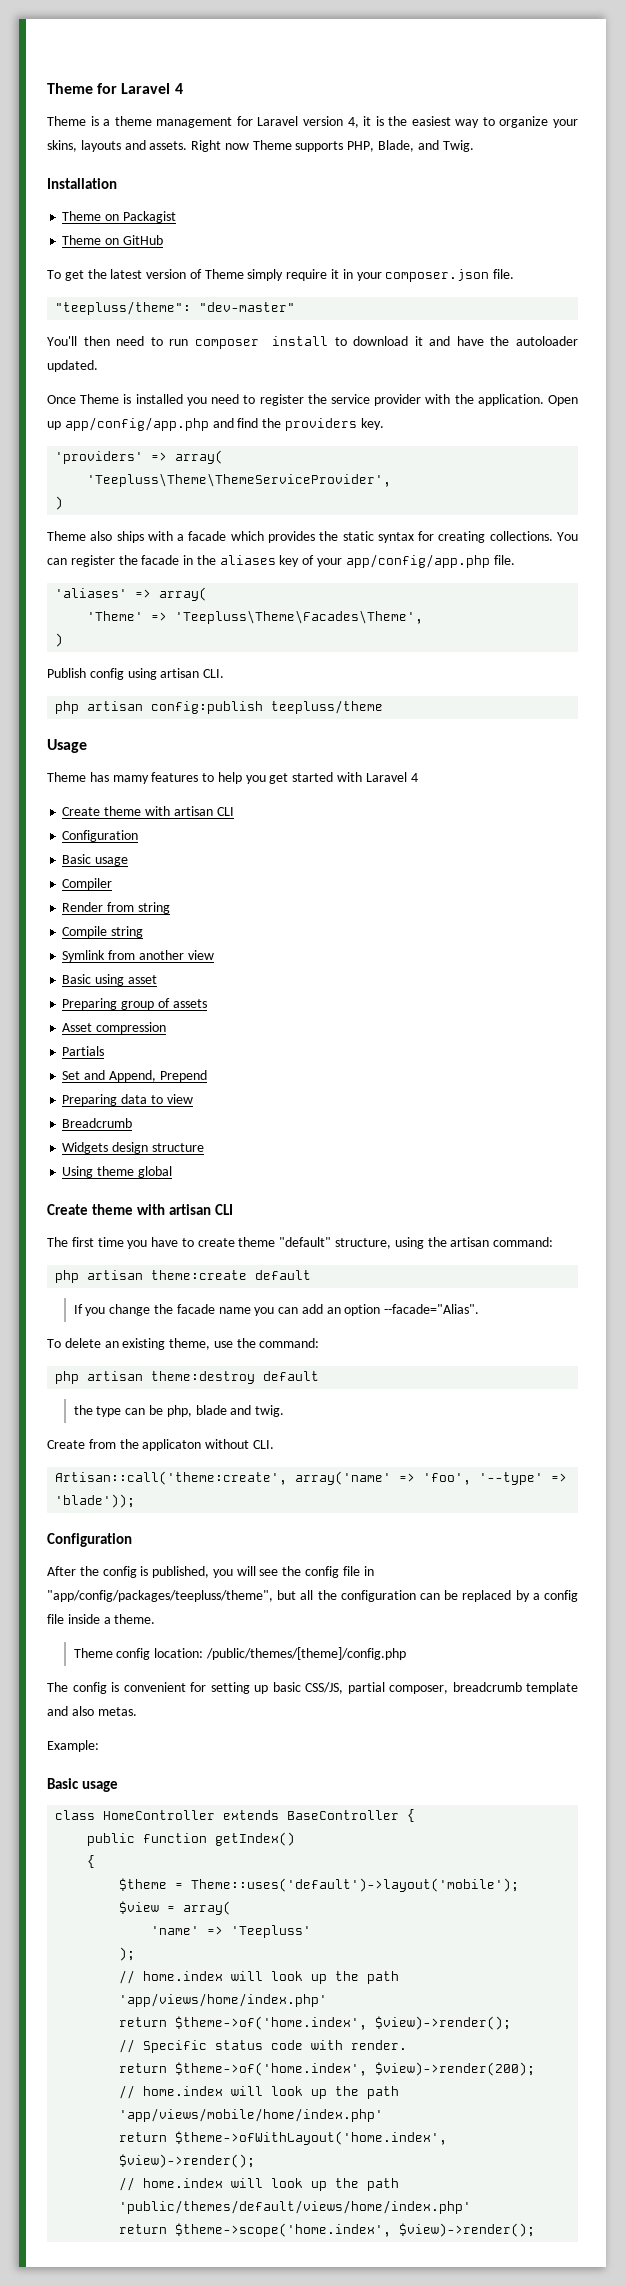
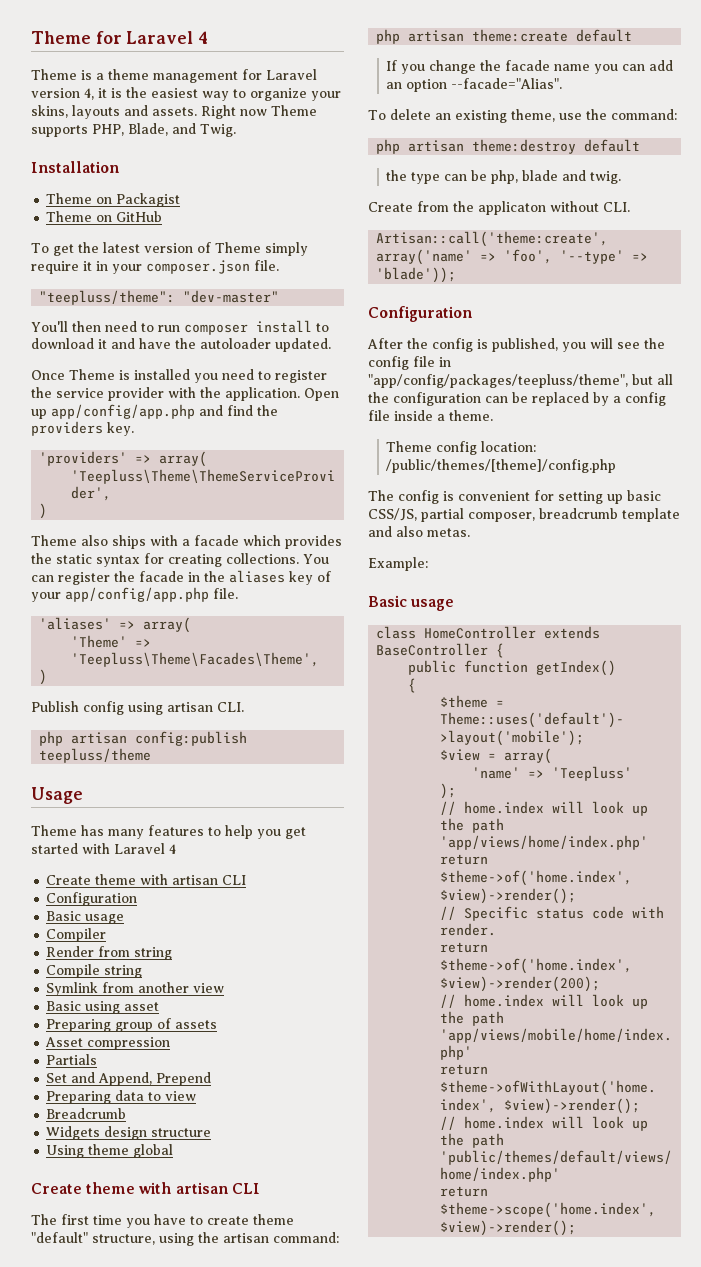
- Theme has mamy features to help you get started with Laravel 4
+ Theme has many features to help you get started with Laravel 4

